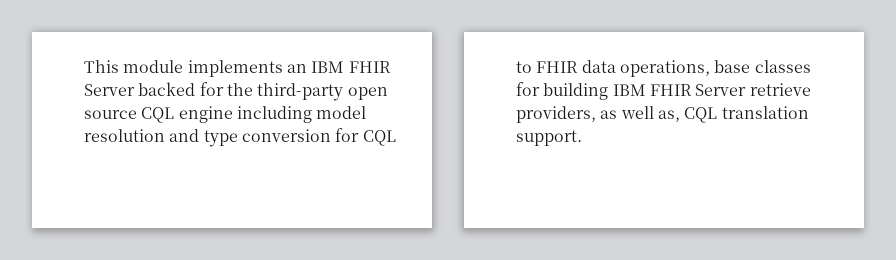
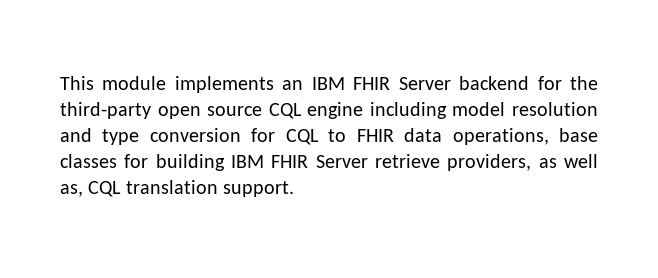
- This module implements an IBM FHIR Server backed for the third-party open source CQL engine including model resolution and type conversion for CQL to FHIR data operations, base classes for building IBM FHIR Server retrieve providers, as well as, CQL translation support.
+ This module implements an IBM FHIR Server backend for the third-party open source CQL engine including model resolution and type conversion for CQL to FHIR data operations, base classes for building IBM FHIR Server retrieve providers, as well as, CQL translation support.

